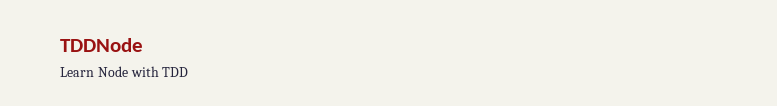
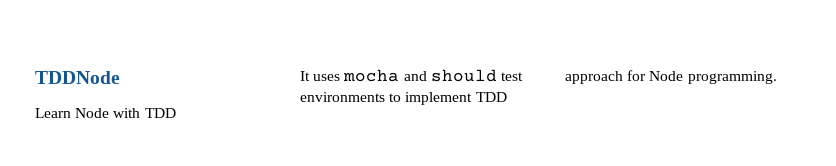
+ It uses mocha and should test environments to implement TDD approach for Node programming.

